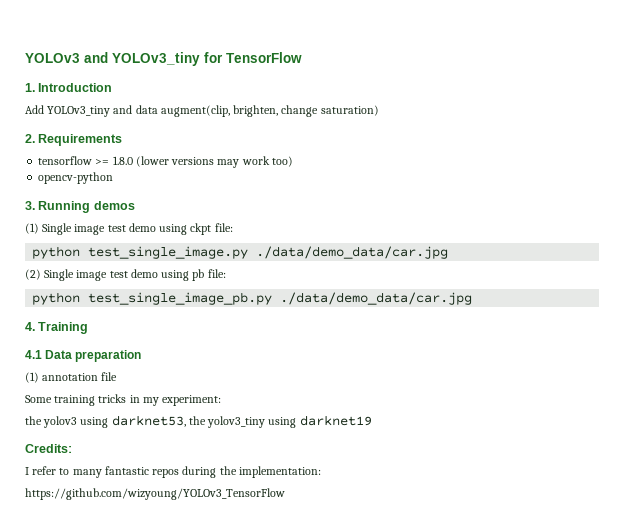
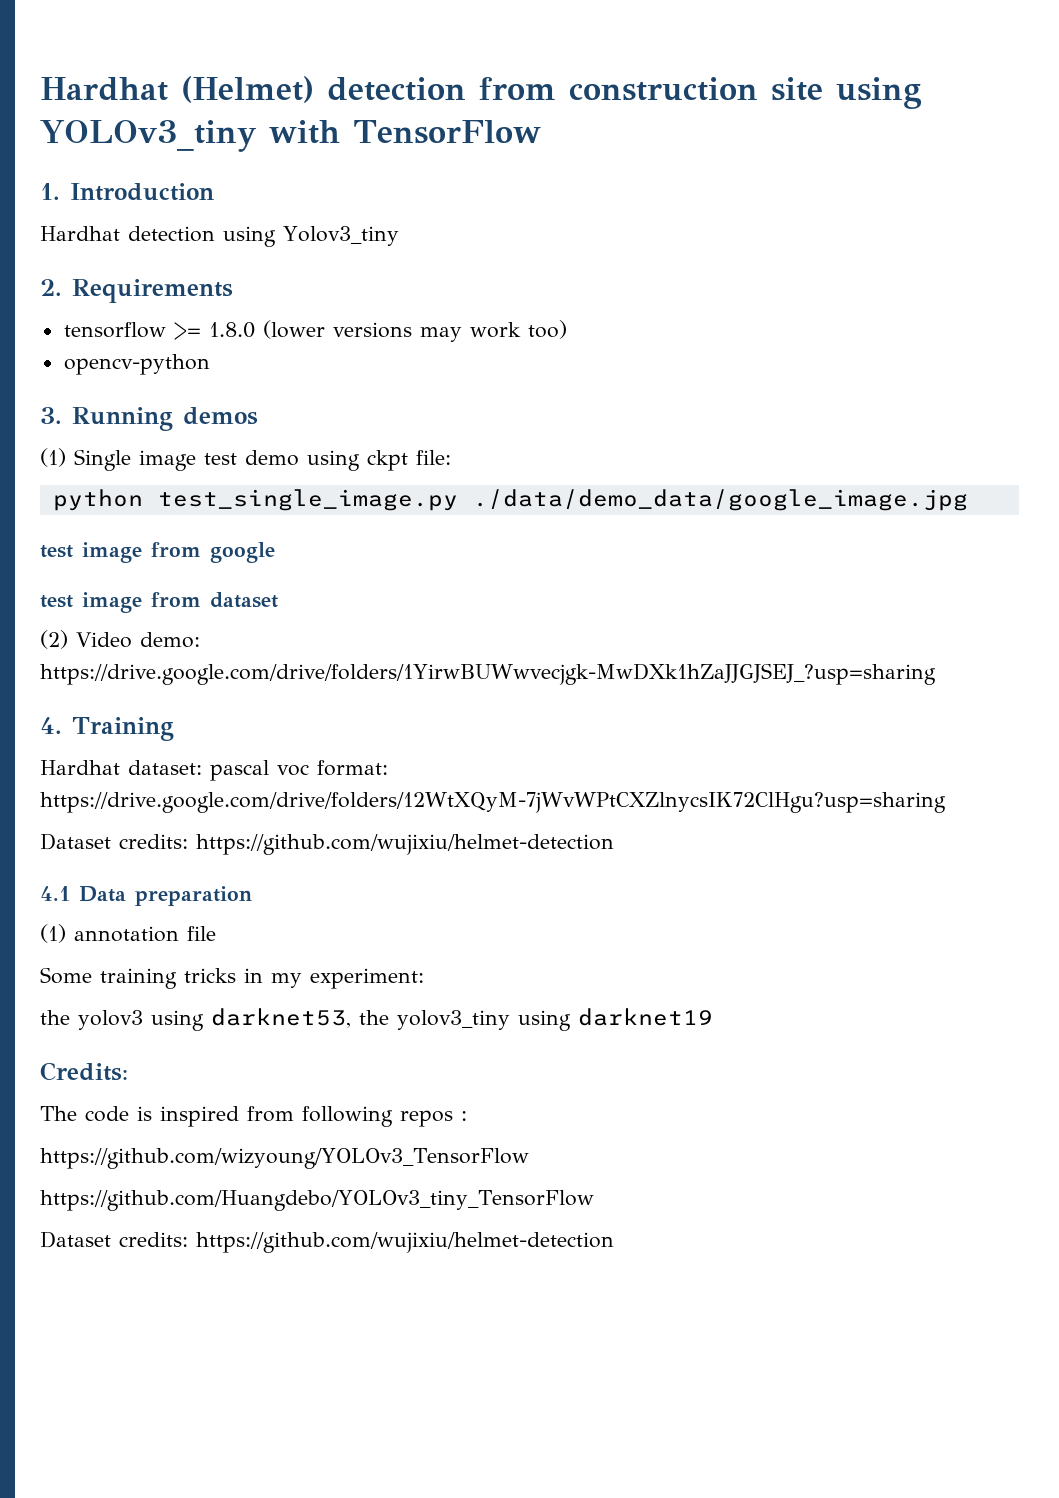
- YOLOv3 and YOLOv3_tiny for TensorFlow
+ Hardhat (Helmet) detection from construction site using YOLOv3_tiny with TensorFlow
  1. Introduction
- Add YOLOv3_tiny and data augment(clip, brighten, change saturation)
+ Hardhat detection using Yolov3_tiny
- python test_single_image.py ./data/demo_data/car.jpg
- (2) Single image test demo using pb file:
- python test_single_image_pb.py ./data/demo_data/car.jpg
+ python test_single_image.py ./data/demo_data/google_image.jpg
+ test image from google
+ test image from dataset
+ (2) Video demo: https://drive.google.com/drive/folders/1YirwBUWwvecjgk-MwDXk1hZaJJGJSEJ_?usp=sharing
  4. Training
+ Hardhat dataset: pascal voc format: https://drive.google.com/drive/folders/12WtXQyM-7jWvWPtCXZlnycsIK72ClHgu?usp=sharing
+ Dataset credits: https://github.com/wujixiu/helmet-detection
- I refer to many fantastic repos during the implementation:
+ The code is inspired from following repos :
  https://github.com/wizyoung/YOLOv3_TensorFlow
+ https://github.com/Huangdebo/YOLOv3_tiny_TensorFlow
+ Dataset credits: https://github.com/wujixiu/helmet-detection

